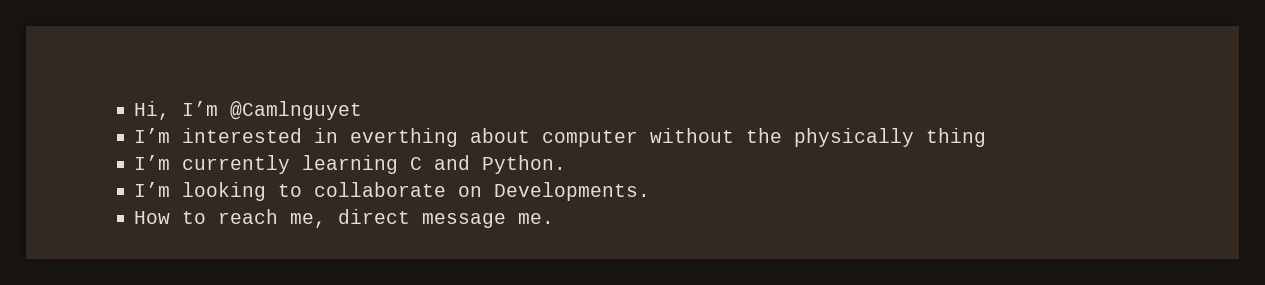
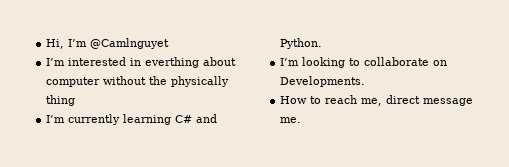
- I’m currently learning C and Python.
+ I’m currently learning C# and Python.

